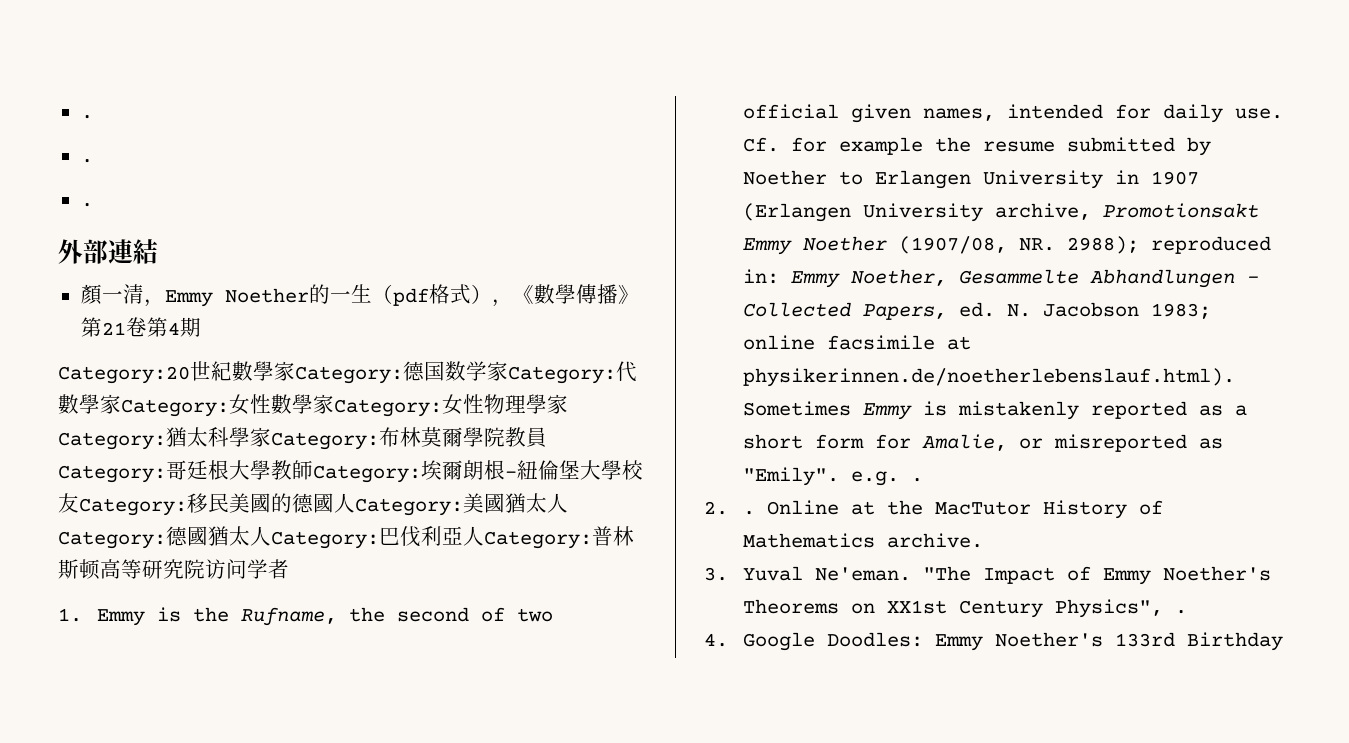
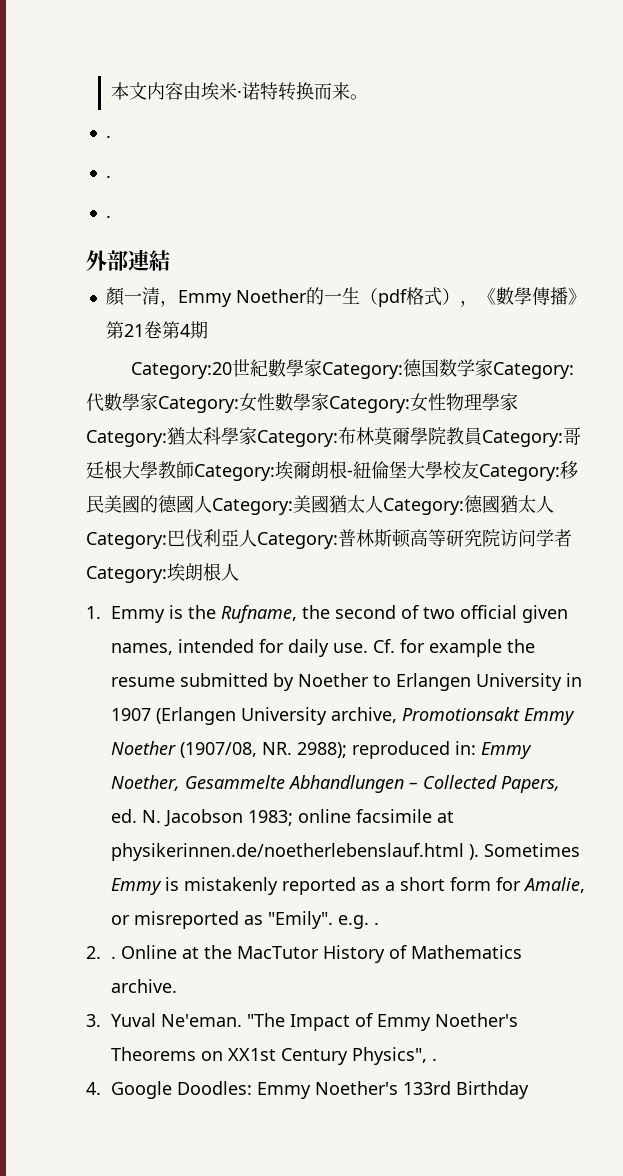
+ 本文内容由埃米·诺特转换而来。
- 普林斯顿高等研究院访问学者
+ 普林斯顿高等研究院访问学者Category:埃朗根人
- Cf. for example the resume submitted by Noether to Erlangen University in 1907 (Erlangen University archive, Promotionsakt Emmy Noether (1907/08, NR. 2988); reproduced in: Emmy Noether, Gesammelte Abhandlungen – Collected Papers, ed. N. Jacobson 1983; online facsimile at physikerinnen.de/noetherlebenslauf.html). Sometimes Emmy is mistakenly reported as a short form for Amalie, or misreported as "Emily". e.g. .
+ Cf. for example the resume submitted by Noether to Erlangen University in 1907 (Erlangen University archive, Promotionsakt Emmy Noether (1907/08, NR. 2988); reproduced in: Emmy Noether, Gesammelte Abhandlungen – Collected Papers, ed. N. Jacobson 1983; online facsimile at physikerinnen.de/noetherlebenslauf.html ). Sometimes Emmy is mistakenly reported as a short form for Amalie, or misreported as "Emily". e.g. .

